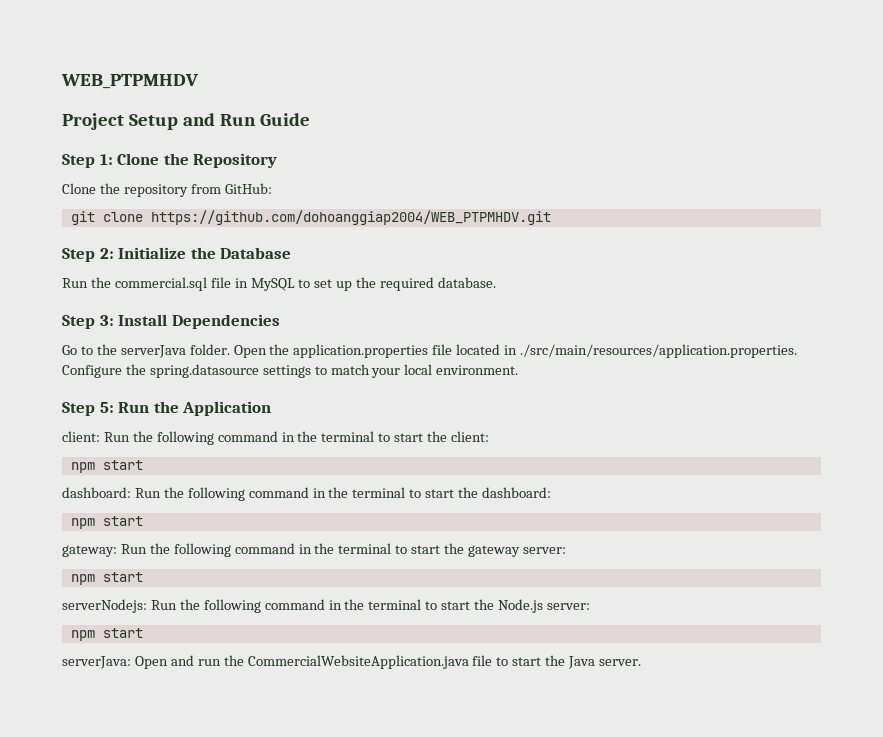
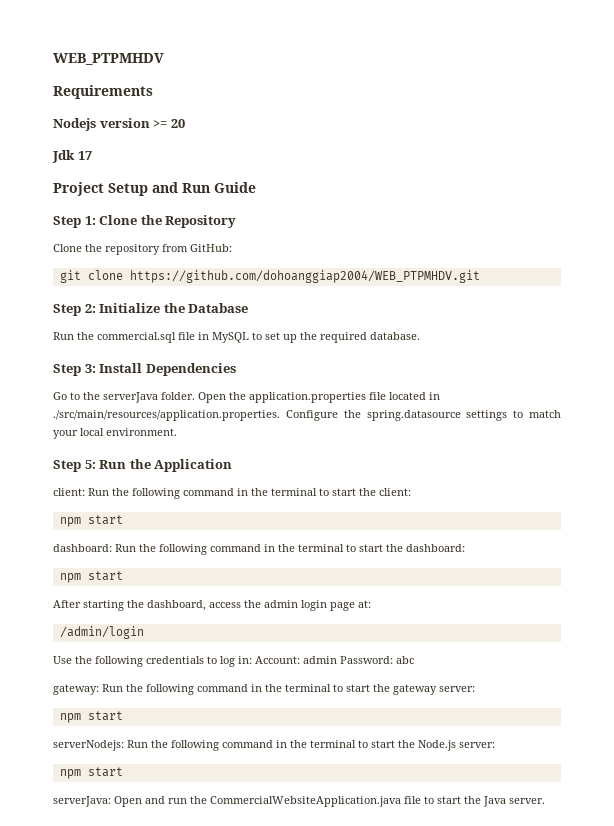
+ Requirements
+ Nodejs version >= 20
+ Jdk 17
+ After starting the dashboard, access the admin login page at:
+ /admin/login
+ Use the following credentials to log in: Account: admin Password: abc

